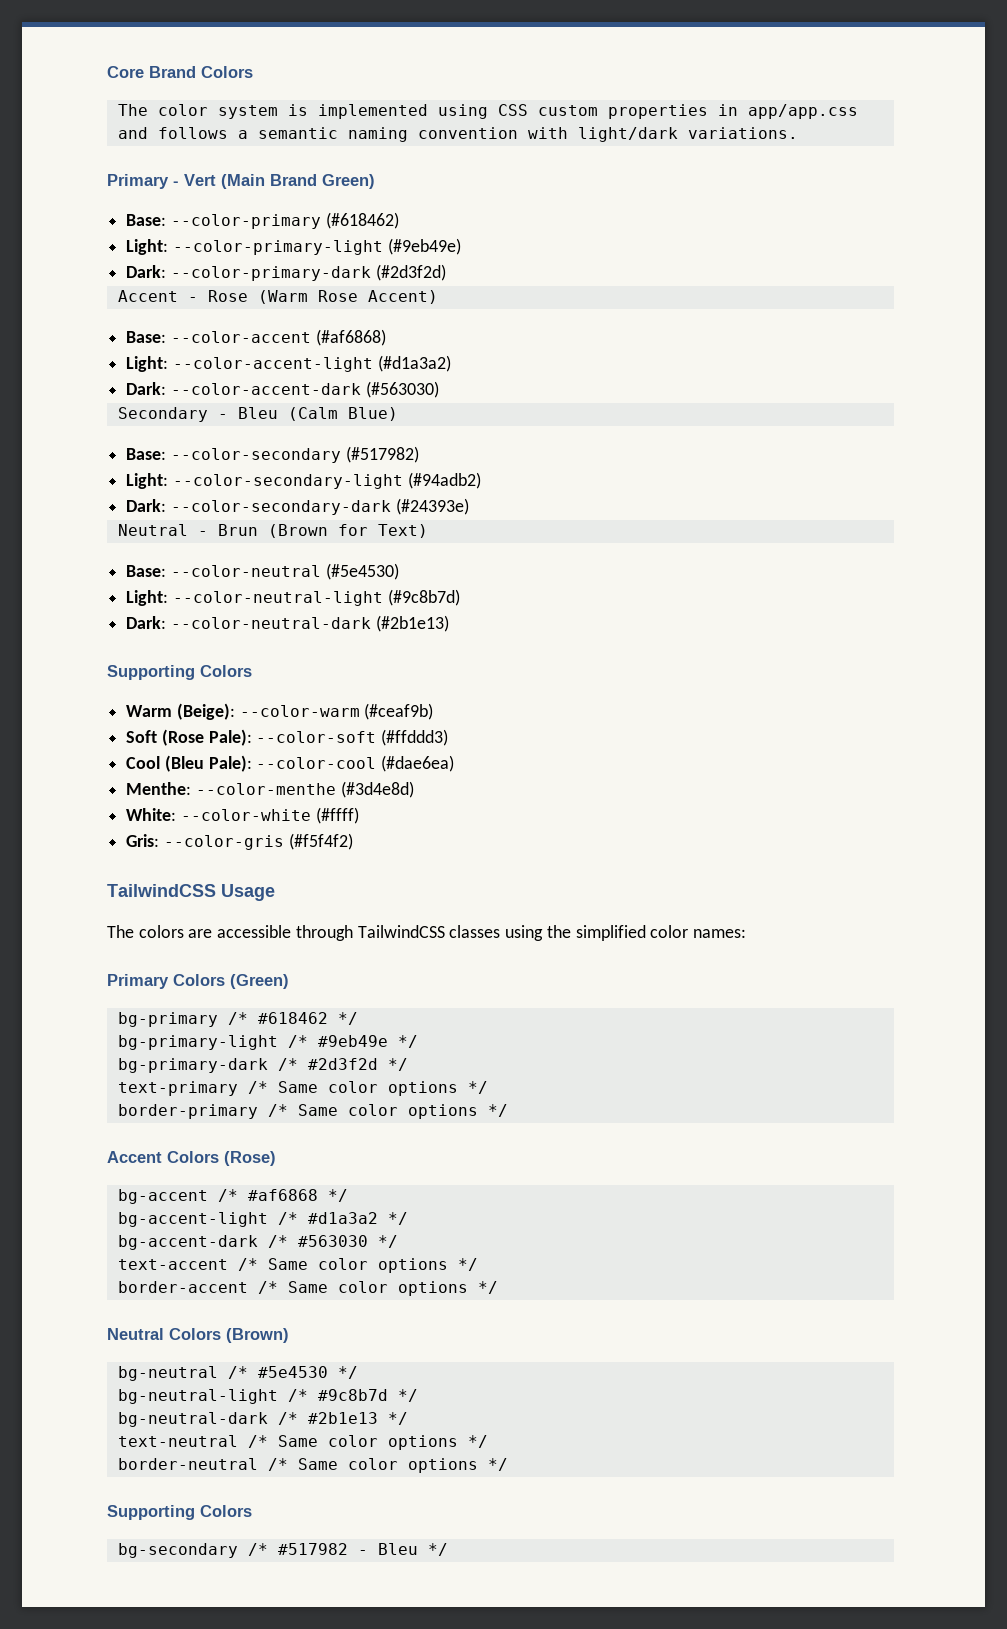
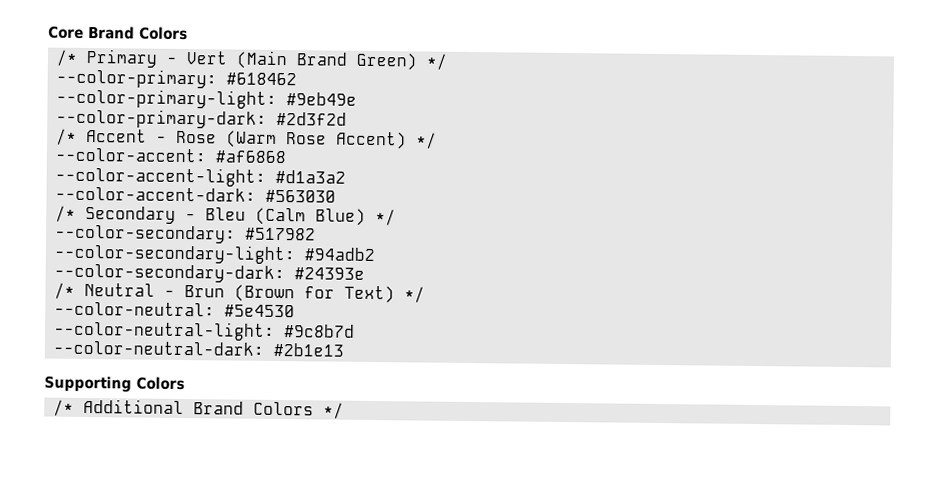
- The color system is implemented using CSS custom properties in app/app.css and follows a semantic naming convention with light/dark variations.
- Primary - Vert (Main Brand Green)
- Base: --color-primary (#618462)
- Light: --color-primary-light (#9eb49e)
- Dark: --color-primary-dark (#2d3f2d)
- Accent - Rose (Warm Rose Accent)
- Base: --color-accent (#af6868)
- Light: --color-accent-light (#d1a3a2)
- Dark: --color-accent-dark (#563030)
- Secondary - Bleu (Calm Blue)
- Base: --color-secondary (#517982)
- Light: --color-secondary-light (#94adb2)
- Dark: --color-secondary-dark (#24393e)
- Neutral - Brun (Brown for Text)
- Base: --color-neutral (#5e4530)
- Light: --color-neutral-light (#9c8b7d)
- Dark: --color-neutral-dark (#2b1e13)
+ /* Primary - Vert (Main Brand Green) */
+ --color-primary: #618462
+ --color-primary-light: #9eb49e
+ --color-primary-dark: #2d3f2d
+ /* Accent - Rose (Warm Rose Accent) */
+ --color-accent: #af6868
+ --color-accent-light: #d1a3a2
+ --color-accent-dark: #563030
+ /* Secondary - Bleu (Calm Blue) */
+ --color-secondary: #517982
+ --color-secondary-light: #94adb2
+ --color-secondary-dark: #24393e
+ /* Neutral - Brun (Brown for Text) */
+ --color-neutral: #5e4530
+ --color-neutral-light: #9c8b7d
+ --color-neutral-dark: #2b1e13
  Supporting Colors
- Warm (Beige): --color-warm (#ceaf9b)
- Soft (Rose Pale): --color-soft (#ffddd3)
- Cool (Bleu Pale): --color-cool (#dae6ea)
- Menthe: --color-menthe (#3d4e8d)
- White: --color-white (#ffff)
- Gris: --color-gris (#f5f4f2)
- TailwindCSS Usage
- The colors are accessible through TailwindCSS classes using the simplified color names:
- Primary Colors (Green)
- bg-primary /* #618462 */
- bg-primary-light /* #9eb49e */
- bg-primary-dark /* #2d3f2d */
- text-primary /* Same color options */
- border-primary /* Same color options */
- Accent Colors (Rose)
- bg-accent /* #af6868 */
- bg-accent-light /* #d1a3a2 */
- bg-accent-dark /* #563030 */
- text-accent /* Same color options */
- border-accent /* Same color options */
- Neutral Colors (Brown)
- bg-neutral /* #5e4530 */
- bg-neutral-light /* #9c8b7d */
- bg-neutral-dark /* #2b1e13 */
- text-neutral /* Same color options */
- border-neutral /* Same color options */
- Supporting Colors
- bg-secondary /* #517982 - Bleu */
+ /* Additional Brand Colors */

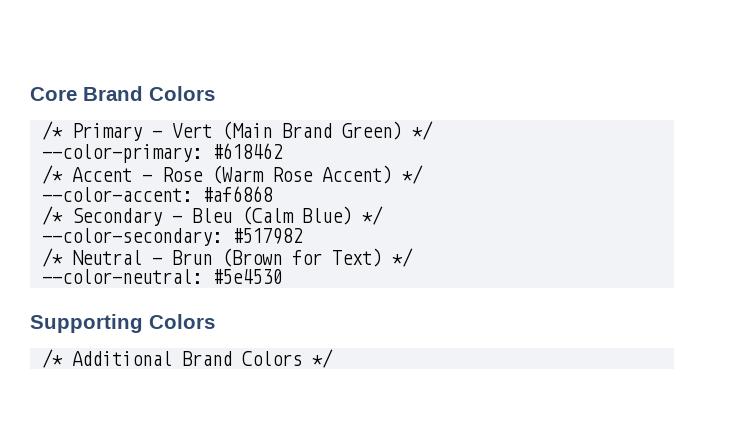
- --color-primary-light: #9eb49e
- --color-primary-dark: #2d3f2d
- --color-accent-light: #d1a3a2
- --color-accent-dark: #563030
- --color-secondary-light: #94adb2
- --color-secondary-dark: #24393e
- --color-neutral-light: #9c8b7d
- --color-neutral-dark: #2b1e13

